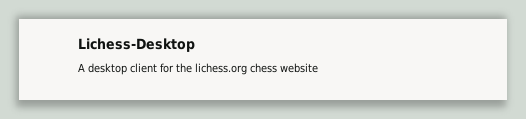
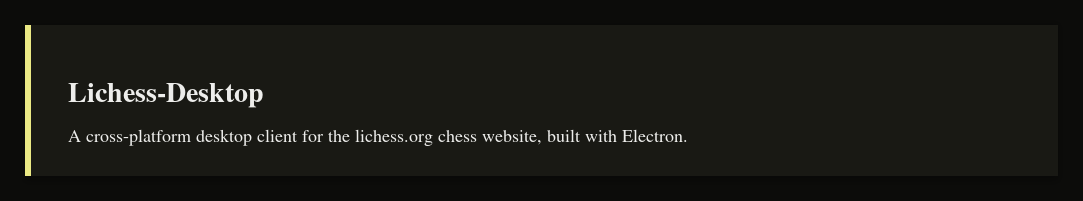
- A desktop client for the lichess.org chess website
+ A cross-platform desktop client for the lichess.org chess website, built with Electron.

